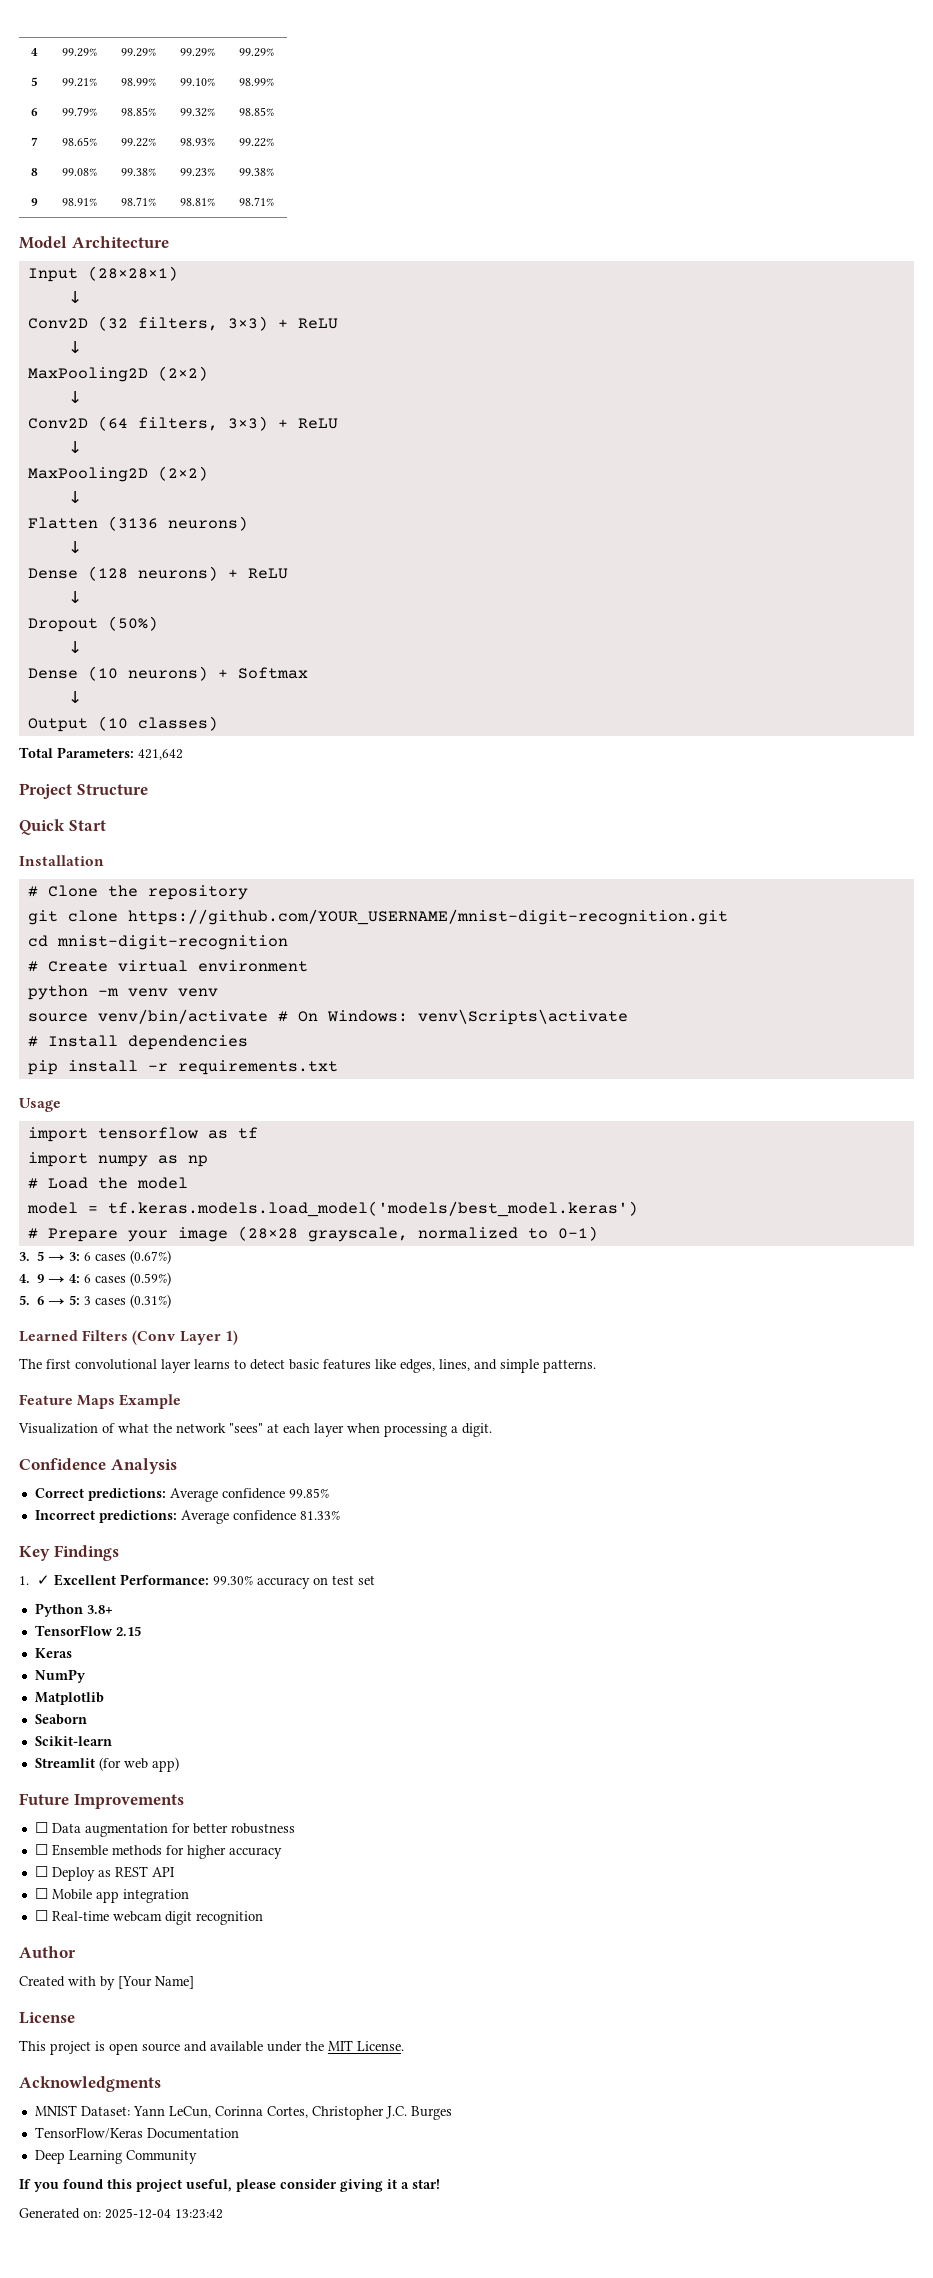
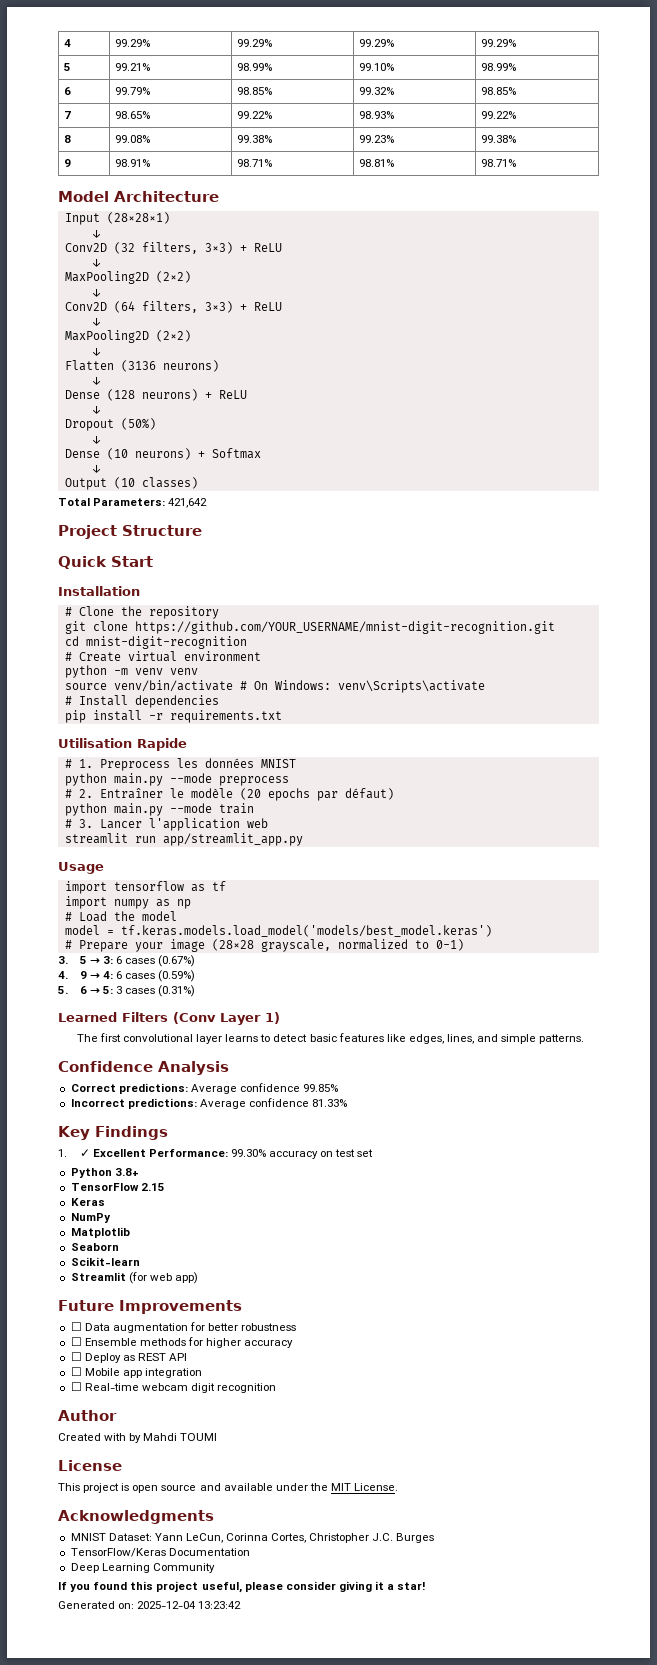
+ Utilisation Rapide
+ # 1. Preprocess les données MNIST
+ python main.py --mode preprocess
+ # 2. Entraîner le modèle (20 epochs par défaut)
+ python main.py --mode train
+ # 3. Lancer l'application web
+ streamlit run app/streamlit_app.py
- Feature Maps Example
- Visualization of what the network "sees" at each layer when processing a digit.
- Created with by [Your Name]
+ Created with by Mahdi TOUMI

